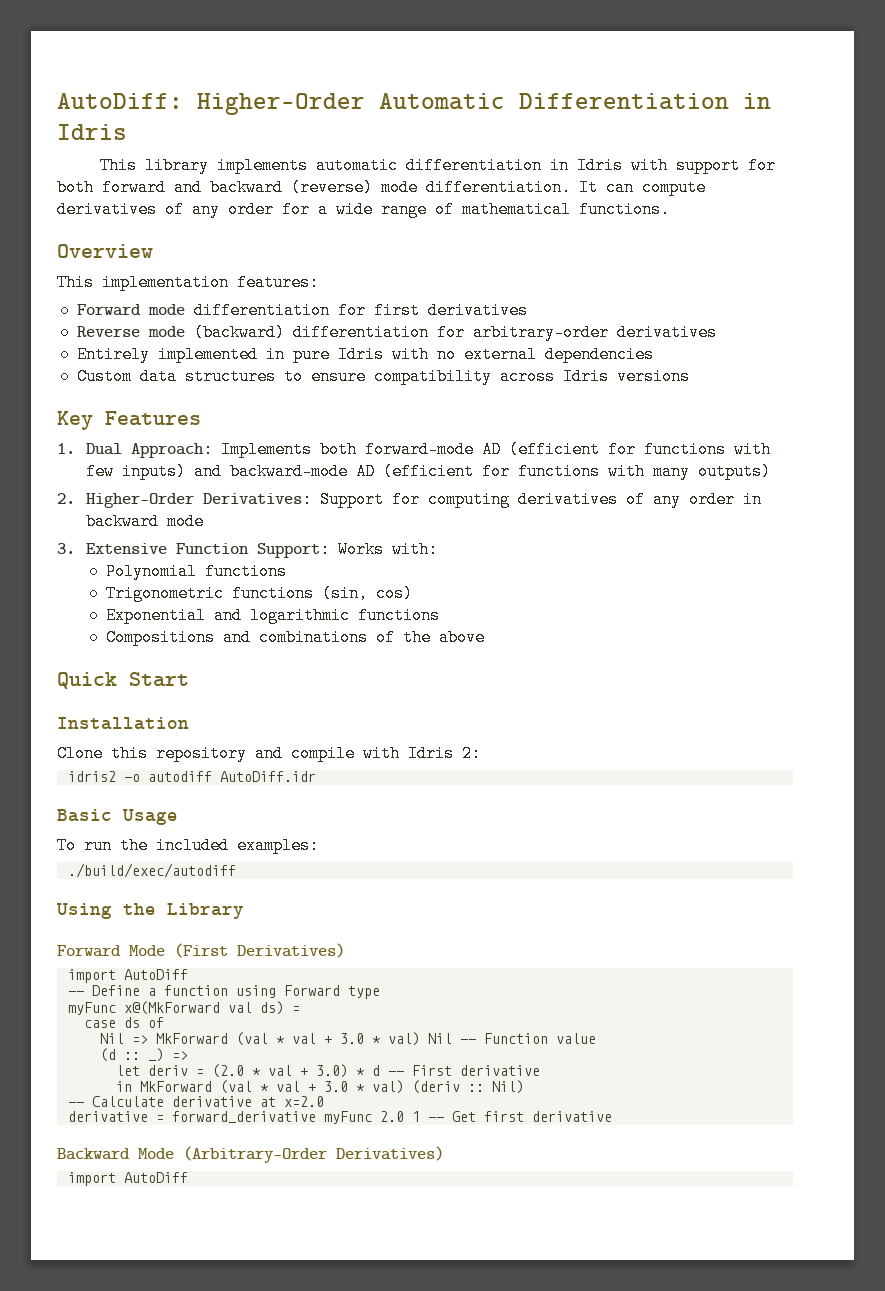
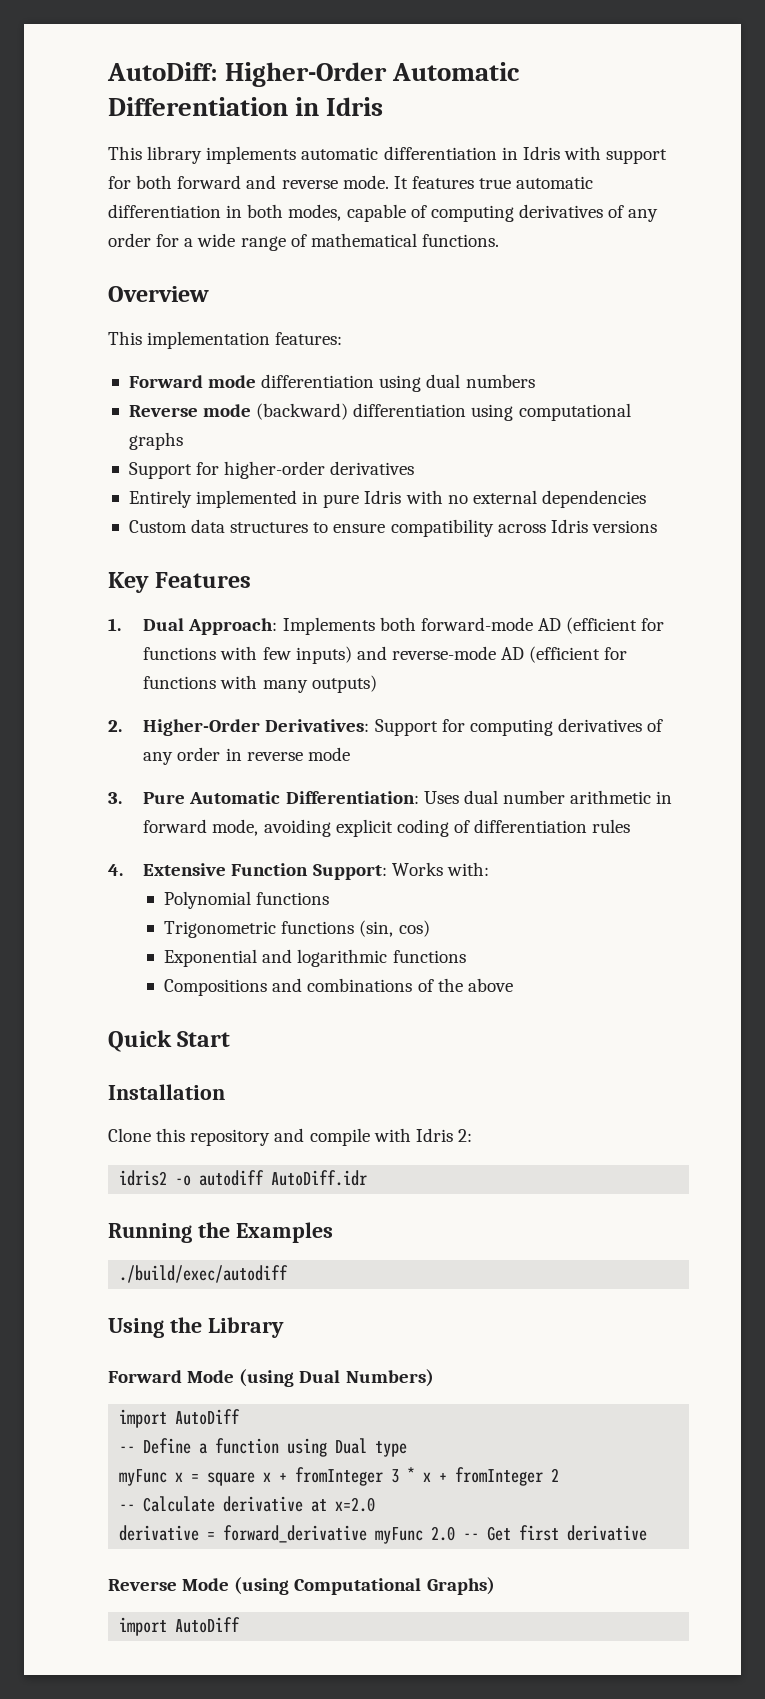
- This library implements automatic differentiation in Idris with support for both forward and backward (reverse) mode differentiation. It can compute derivatives of any order for a wide range of mathematical functions.
+ This library implements automatic differentiation in Idris with support for both forward and reverse mode. It features true automatic differentiation in both modes, capable of computing derivatives of any order for a wide range of mathematical functions.
- Forward mode differentiation for first derivatives
+ Forward mode differentiation using dual numbers
- Reverse mode (backward) differentiation for arbitrary-order derivatives
+ Reverse mode (backward) differentiation using computational graphs
+ Support for higher-order derivatives
- 1. Dual Approach: Implements both forward-mode AD (efficient for functions with few inputs) and backward-mode AD (efficient for functions with many outputs)
+ 1. Dual Approach: Implements both forward-mode AD (efficient for functions with few inputs) and reverse-mode AD (efficient for functions with many outputs)
- 2. Higher-Order Derivatives: Support for computing derivatives of any order in backward mode
+ 2. Higher-Order Derivatives: Support for computing derivatives of any order in reverse mode
- 3. Extensive Function Support: Works with:
+ 3. Pure Automatic Differentiation: Uses dual number arithmetic in forward mode, avoiding explicit coding of differentiation rules
+ 4. Extensive Function Support: Works with:
- Basic Usage
- To run the included examples:
+ Running the Examples
- Forward Mode (First Derivatives)
+ Forward Mode (using Dual Numbers)
- -- Define a function using Forward type
+ -- Define a function using Dual type
- myFunc x@(MkForward val ds) =
- case ds of
- Nil => MkForward (val * val + 3.0 * val) Nil -- Function value
- (d :: _) =>
- let deriv = (2.0 * val + 3.0) * d -- First derivative
- in MkForward (val * val + 3.0 * val) (deriv :: Nil)
+ myFunc x = square x + fromInteger 3 * x + fromInteger 2
- derivative = forward_derivative myFunc 2.0 1 -- Get first derivative
+ derivative = forward_derivative myFunc 2.0 -- Get first derivative
- Backward Mode (Arbitrary-Order Derivatives)
+ Reverse Mode (using Computational Graphs)

